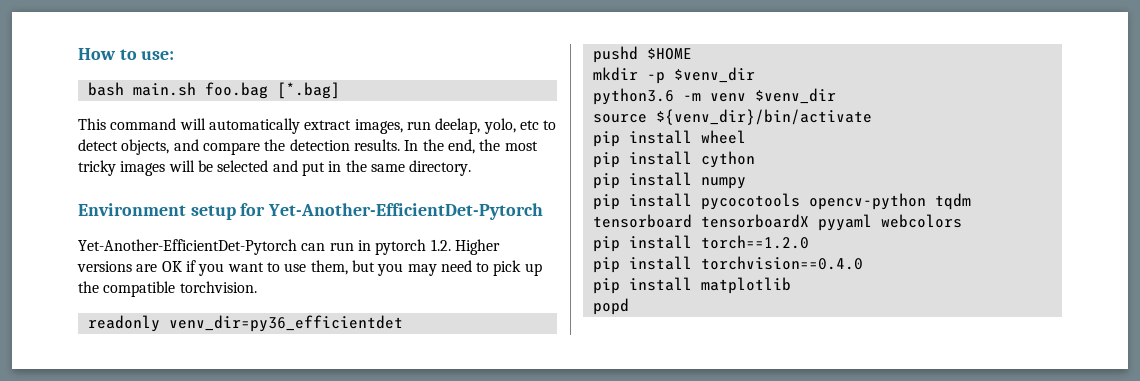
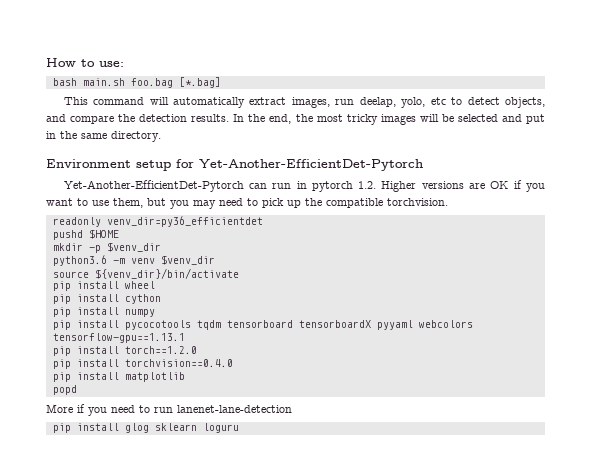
- pip install pycocotools opencv-python tqdm tensorboard tensorboardX pyyaml webcolors
+ pip install pycocotools tqdm tensorboard tensorboardX pyyaml webcolors tensorflow-gpu==1.13.1
+ More if you need to run lanenet-lane-detection
+ pip install glog sklearn loguru

